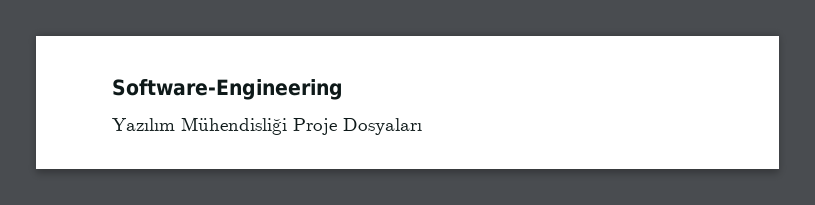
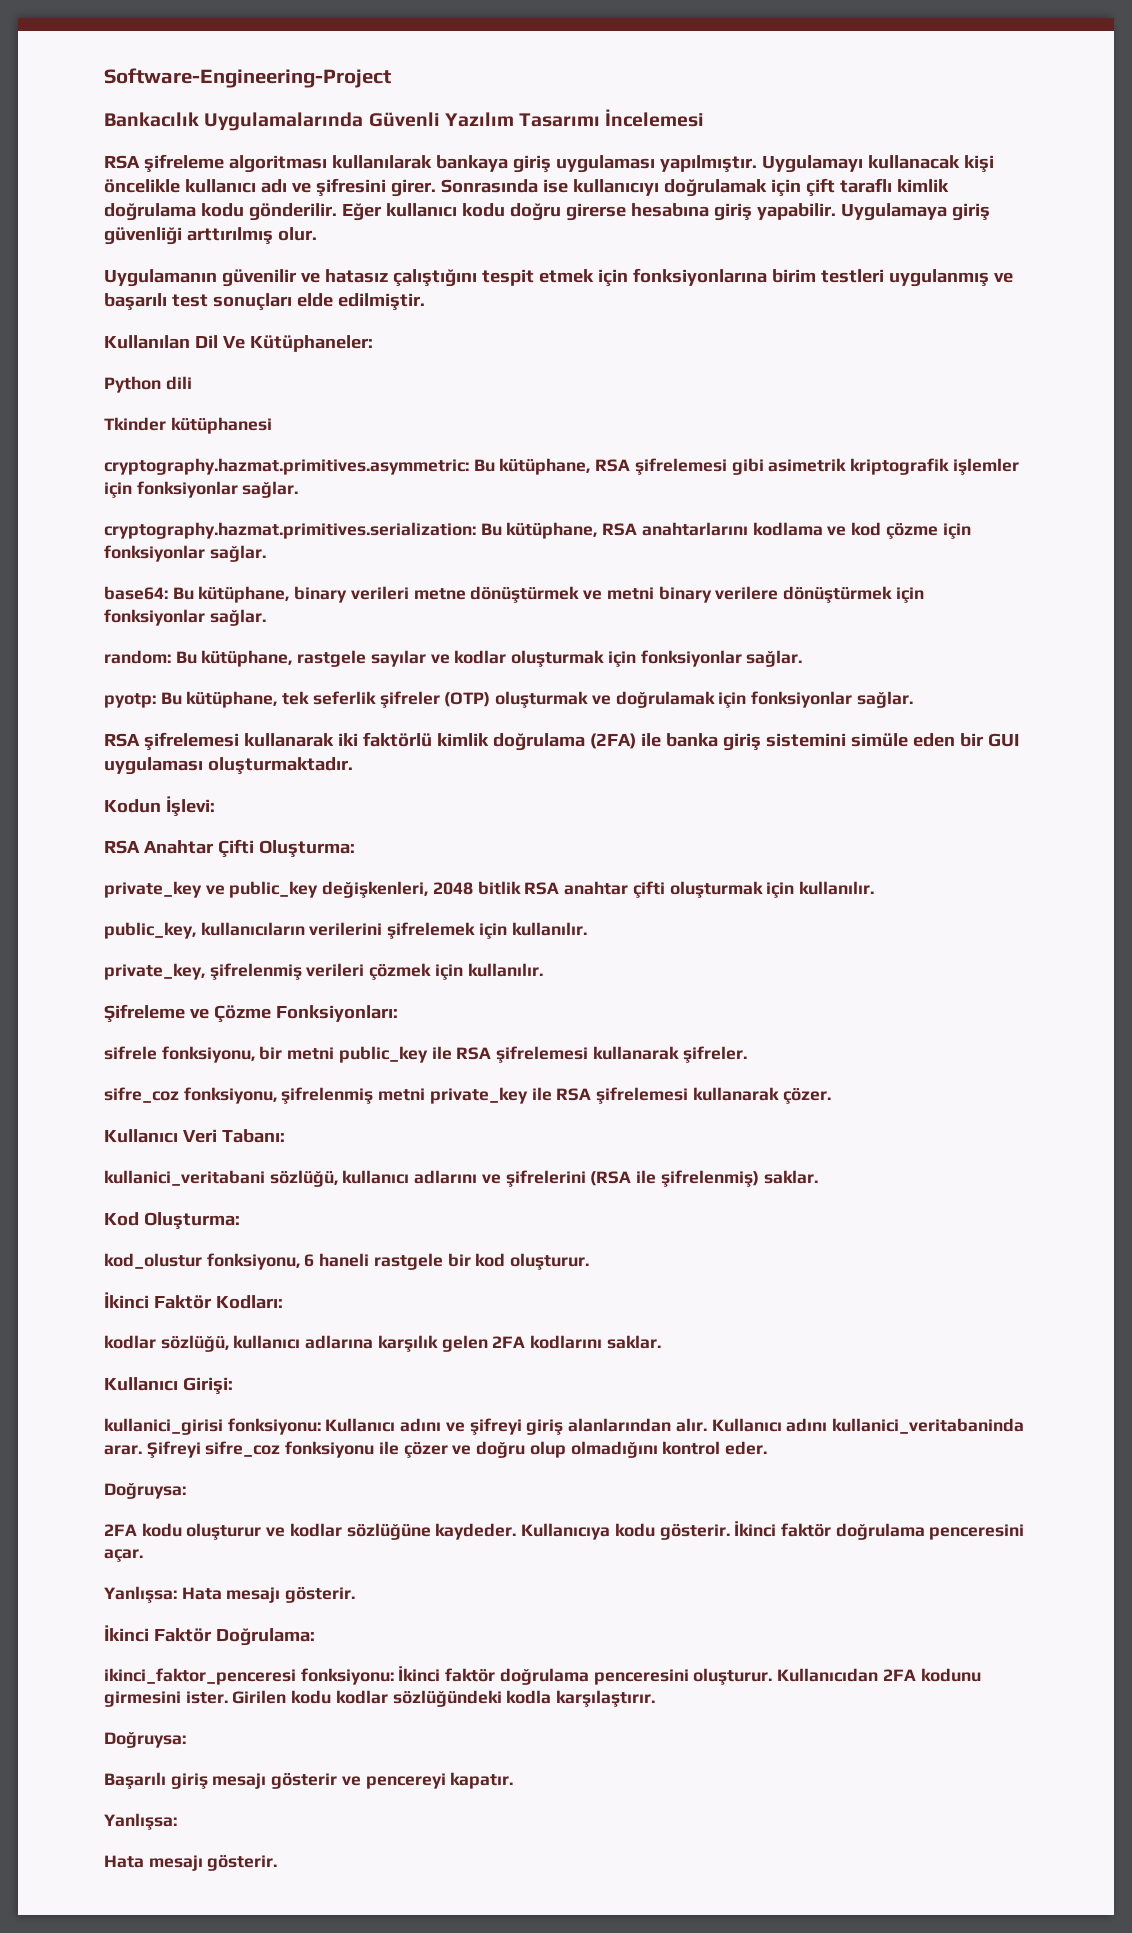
- Software-Engineering
- Yazılım Mühendisliği Proje Dosyaları
+ Software-Engineering-Project
+ Bankacılık Uygulamalarında Güvenli Yazılım Tasarımı İncelemesi
+ RSA şifreleme algoritması kullanılarak bankaya giriş uygulaması yapılmıştır. Uygulamayı kullanacak kişi öncelikle kullanıcı adı ve şifresini girer. Sonrasında ise kullanıcıyı doğrulamak için çift taraflı kimlik doğrulama kodu gönderilir. Eğer kullanıcı kodu doğru girerse hesabına giriş yapabilir. Uygulamaya giriş güvenliği arttırılmış olur.
+ Uygulamanın güvenilir ve hatasız çalıştığını tespit etmek için fonksiyonlarına birim testleri uygulanmış ve başarılı test sonuçları elde edilmiştir.
+ Kullanılan Dil Ve Kütüphaneler:
+ Python dili
+ Tkinder kütüphanesi
+ cryptography.hazmat.primitives.asymmetric: Bu kütüphane, RSA şifrelemesi gibi asimetrik kriptografik işlemler için fonksiyonlar sağlar.
+ cryptography.hazmat.primitives.serialization: Bu kütüphane, RSA anahtarlarını kodlama ve kod çözme için fonksiyonlar sağlar.
+ base64: Bu kütüphane, binary verileri metne dönüştürmek ve metni binary verilere dönüştürmek için fonksiyonlar sağlar.
+ random: Bu kütüphane, rastgele sayılar ve kodlar oluşturmak için fonksiyonlar sağlar.
+ pyotp: Bu kütüphane, tek seferlik şifreler (OTP) oluşturmak ve doğrulamak için fonksiyonlar sağlar.
+ RSA şifrelemesi kullanarak iki faktörlü kimlik doğrulama (2FA) ile banka giriş sistemini simüle eden bir GUI uygulaması oluşturmaktadır.
+ Kodun İşlevi:
+ RSA Anahtar Çifti Oluşturma:
+ private_key ve public_key değişkenleri, 2048 bitlik RSA anahtar çifti oluşturmak için kullanılır.
+ public_key, kullanıcıların verilerini şifrelemek için kullanılır.
+ private_key, şifrelenmiş verileri çözmek için kullanılır.
+ Şifreleme ve Çözme Fonksiyonları:
+ sifrele fonksiyonu, bir metni public_key ile RSA şifrelemesi kullanarak şifreler.
+ sifre_coz fonksiyonu, şifrelenmiş metni private_key ile RSA şifrelemesi kullanarak çözer.
+ Kullanıcı Veri Tabanı:
+ kullanici_veritabani sözlüğü, kullanıcı adlarını ve şifrelerini (RSA ile şifrelenmiş) saklar.
+ Kod Oluşturma:
+ kod_olustur fonksiyonu, 6 haneli rastgele bir kod oluşturur.
+ İkinci Faktör Kodları:
+ kodlar sözlüğü, kullanıcı adlarına karşılık gelen 2FA kodlarını saklar.
+ Kullanıcı Girişi:
+ kullanici_girisi fonksiyonu: Kullanıcı adını ve şifreyi giriş alanlarından alır. Kullanıcı adını kullanici_veritabaninda arar. Şifreyi sifre_coz fonksiyonu ile çözer ve doğru olup olmadığını kontrol eder.
+ Doğruysa:
+ 2FA kodu oluşturur ve kodlar sözlüğüne kaydeder. Kullanıcıya kodu gösterir. İkinci faktör doğrulama penceresini açar.
+ Yanlışsa: Hata mesajı gösterir.
+ İkinci Faktör Doğrulama:
+ ikinci_faktor_penceresi fonksiyonu: İkinci faktör doğrulama penceresini oluşturur. Kullanıcıdan 2FA kodunu girmesini ister. Girilen kodu kodlar sözlüğündeki kodla karşılaştırır.
+ Doğruysa:
+ Başarılı giriş mesajı gösterir ve pencereyi kapatır.
+ Yanlışsa:
+ Hata mesajı gösterir.

